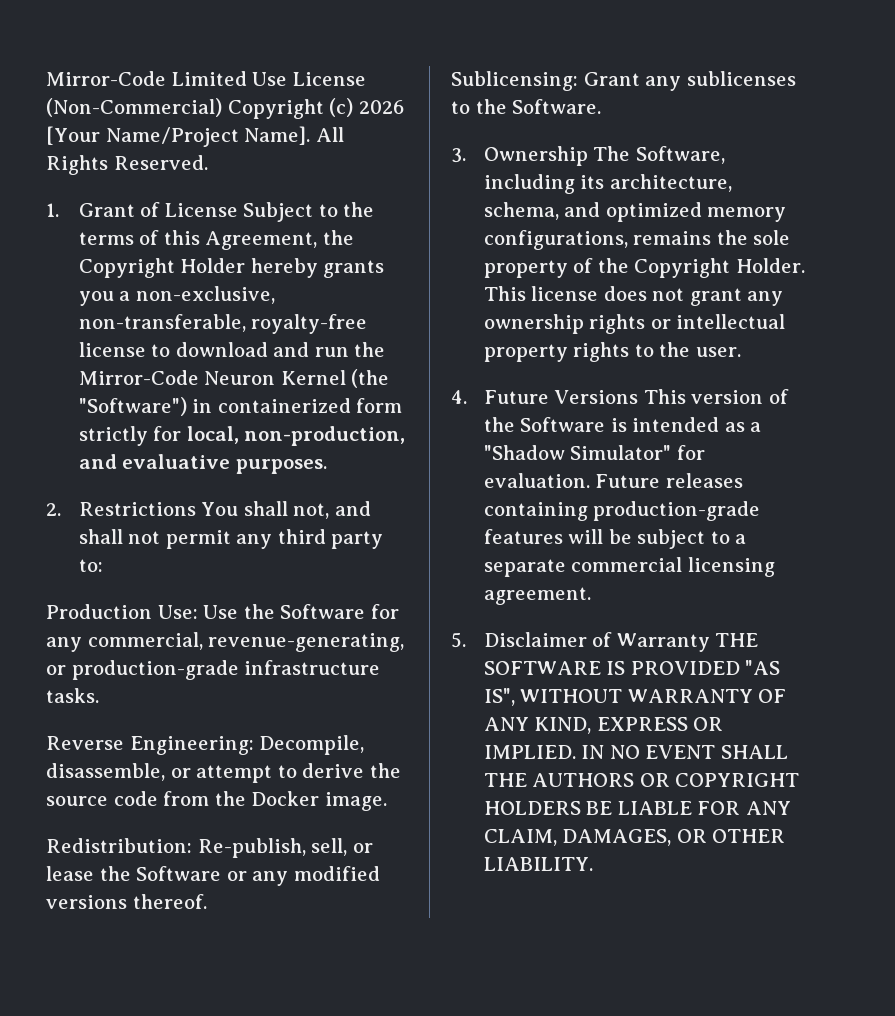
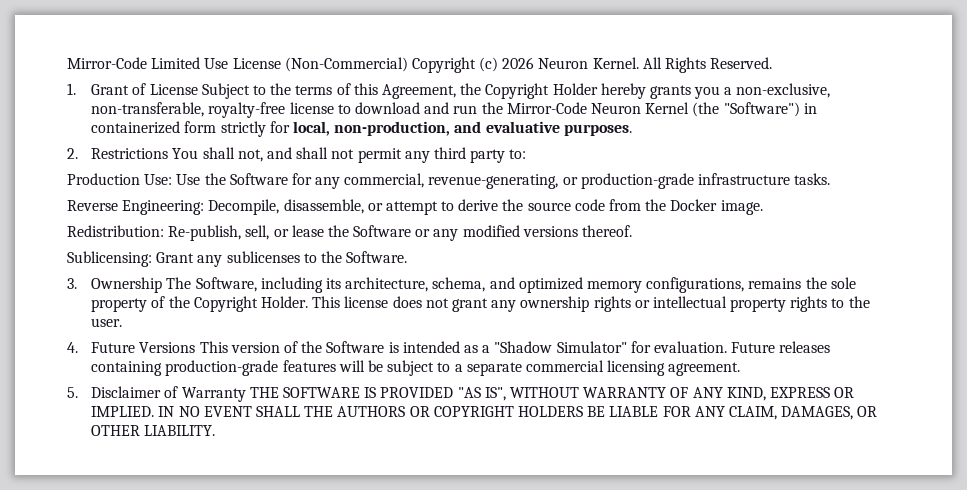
- Mirror-Code Limited Use License (Non-Commercial) Copyright (c) 2026 [Your Name/Project Name].
+ Mirror-Code Limited Use License (Non-Commercial) Copyright (c) 2026 Neuron Kernel.

